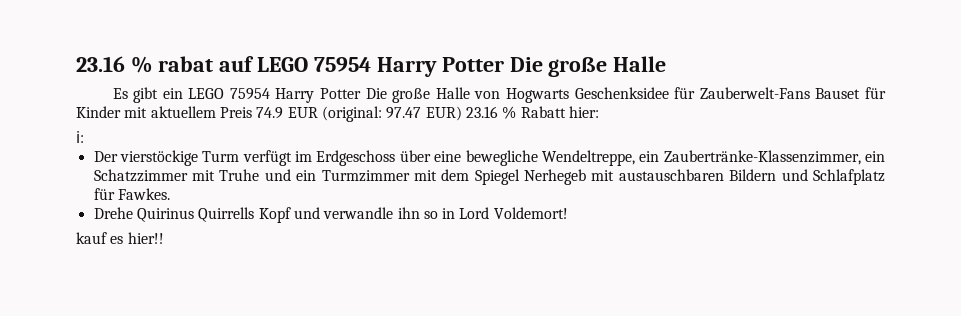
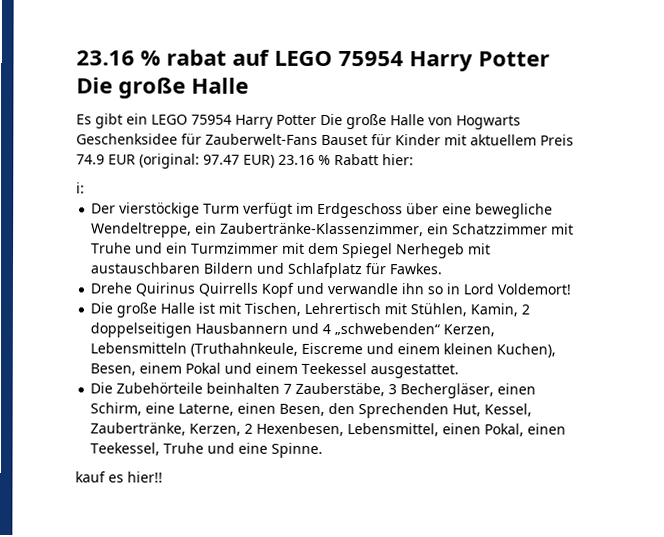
+ Die große Halle ist mit Tischen, Lehrertisch mit Stühlen, Kamin, 2 doppelseitigen Hausbannern und 4 „schwebenden“ Kerzen, Lebensmitteln (Truthahnkeule, Eiscreme und einem kleinen Kuchen), Besen, einem Pokal und einem Teekessel ausgestattet.
+ Die Zubehörteile beinhalten 7 Zauberstäbe, 3 Bechergläser, einen Schirm, eine Laterne, einen Besen, den Sprechenden Hut, Kessel, Zaubertränke, Kerzen, 2 Hexenbesen, Lebensmittel, einen Pokal, einen Teekessel, Truhe und eine Spinne.

